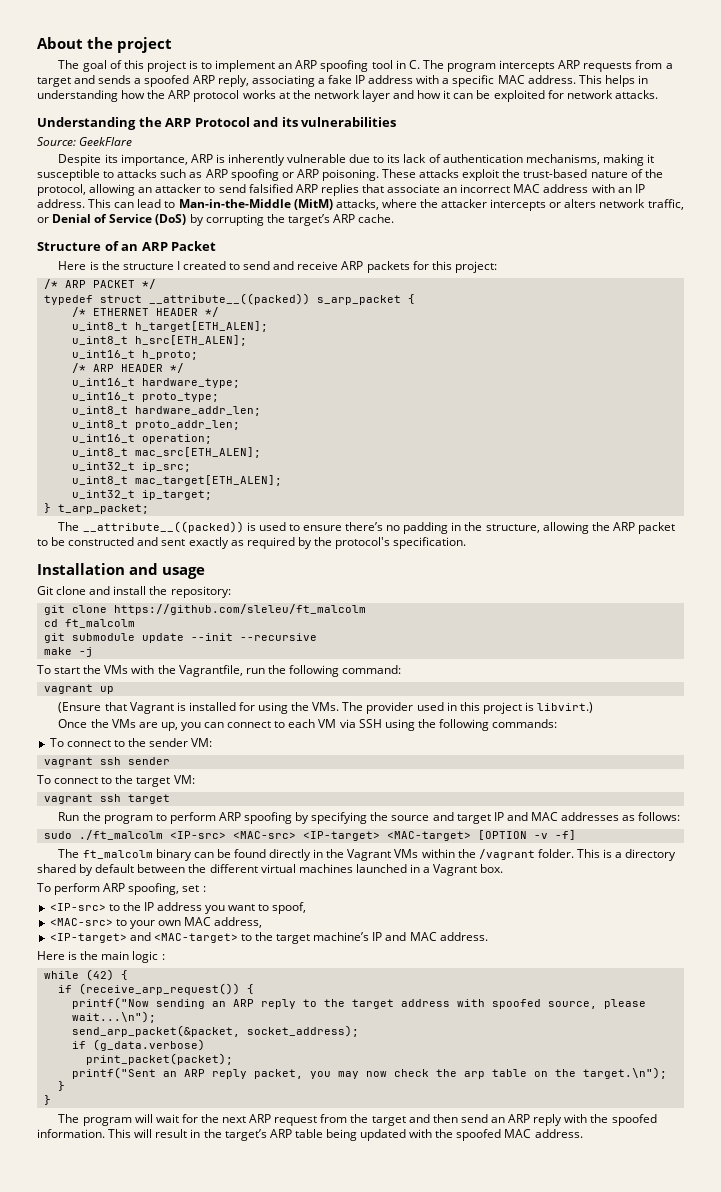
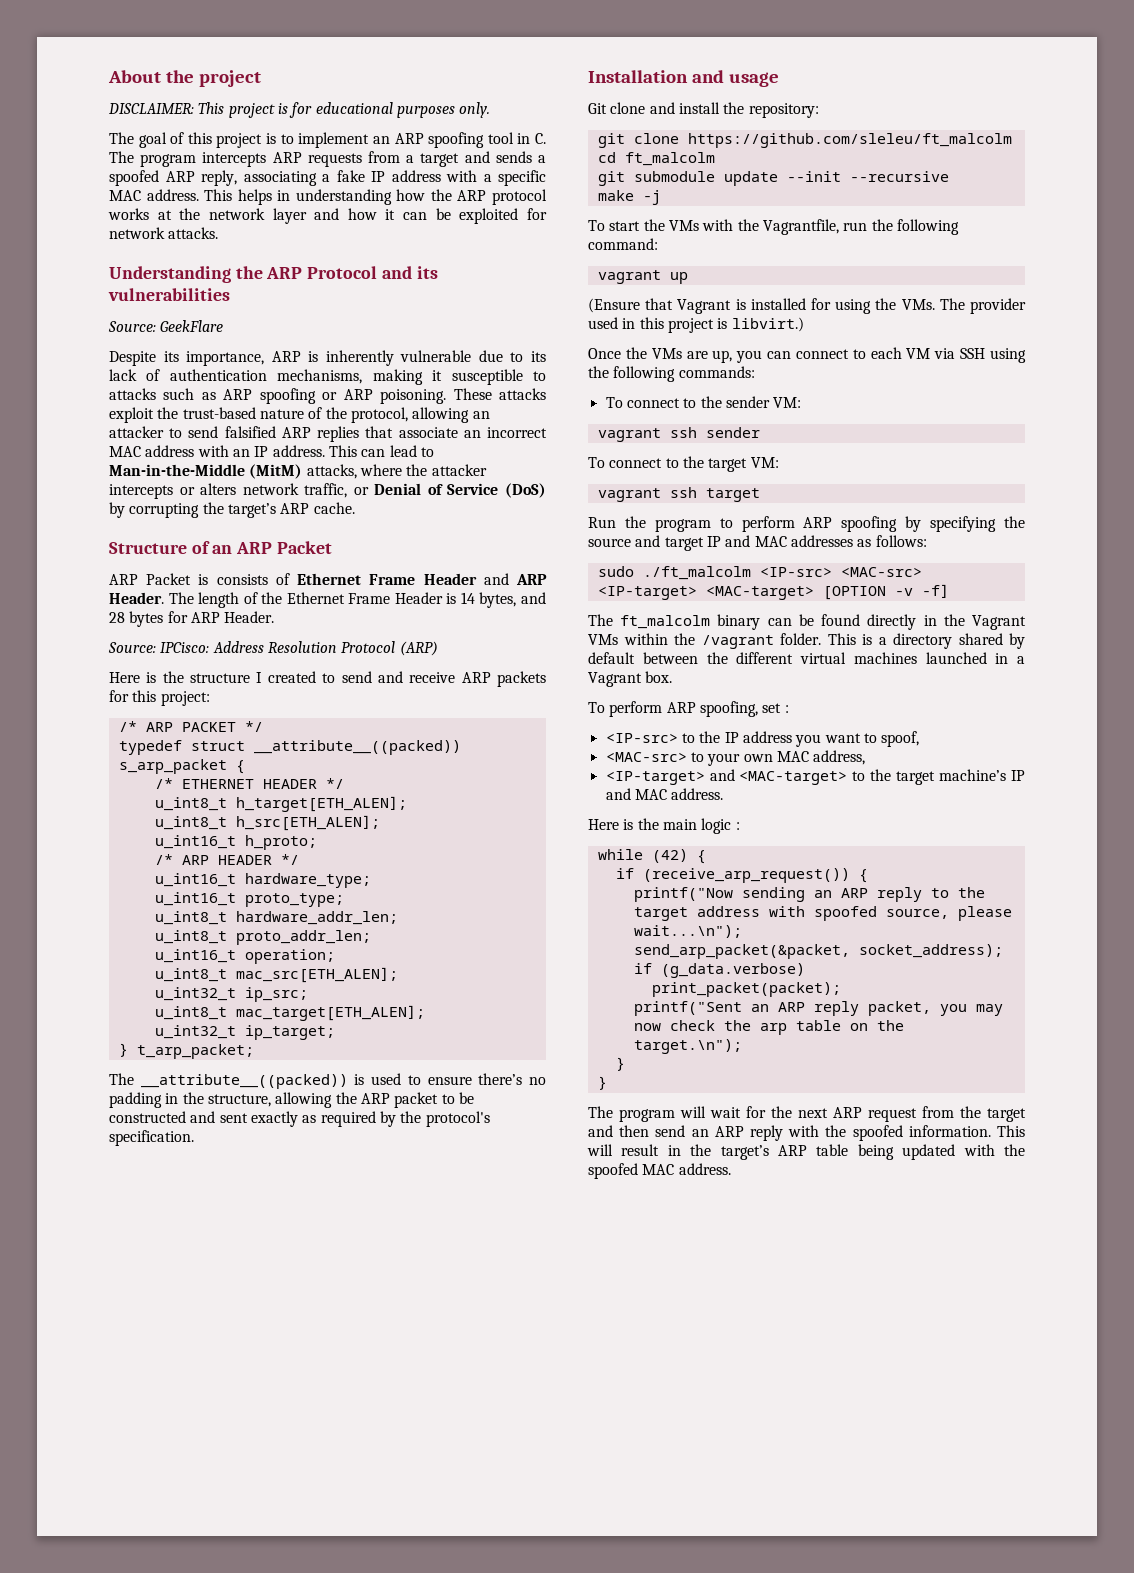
+ DISCLAIMER: This project is for educational purposes only.
+ ARP Packet is consists of Ethernet Frame Header and ARP Header. The length of the Ethernet Frame Header is 14 bytes, and 28 bytes for ARP Header.
+ Source: IPCisco: Address Resolution Protocol (ARP)

